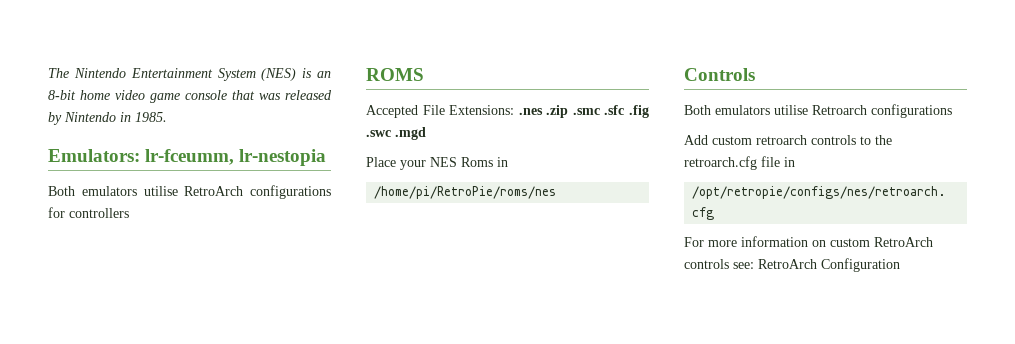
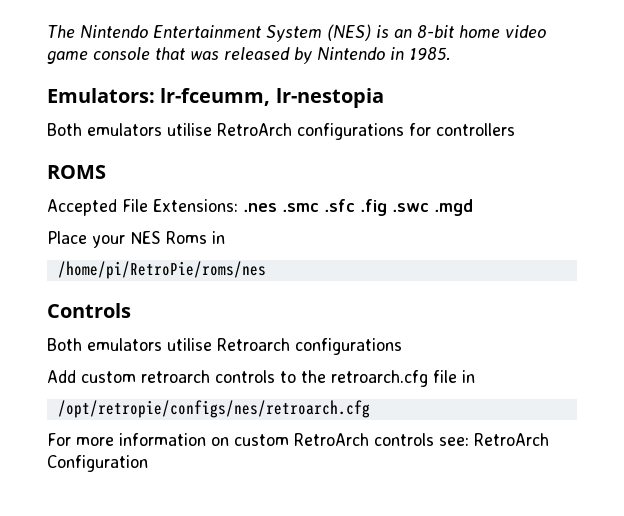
- Accepted File Extensions: .nes .zip .smc .sfc .fig .swc .mgd
+ Accepted File Extensions: .nes .smc .sfc .fig .swc .mgd

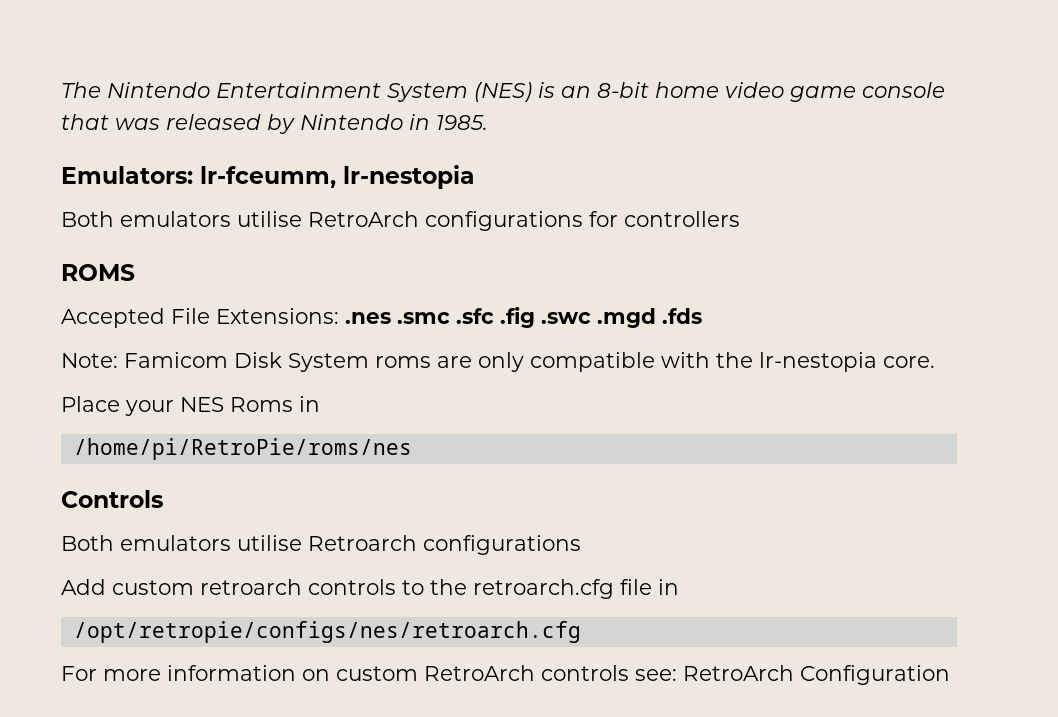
- Accepted File Extensions: .nes .smc .sfc .fig .swc .mgd
+ Accepted File Extensions: .nes .smc .sfc .fig .swc .mgd .fds
+ Note: Famicom Disk System roms are only compatible with the lr-nestopia core.

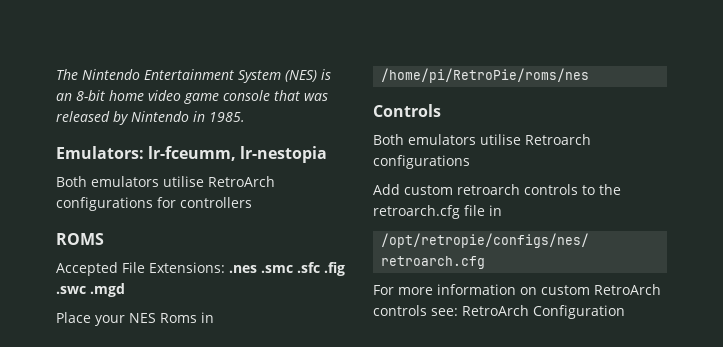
- Accepted File Extensions: .nes .smc .sfc .fig .swc .mgd .fds
- Note: Famicom Disk System roms are only compatible with the lr-nestopia core.
+ Accepted File Extensions: .nes .smc .sfc .fig .swc .mgd

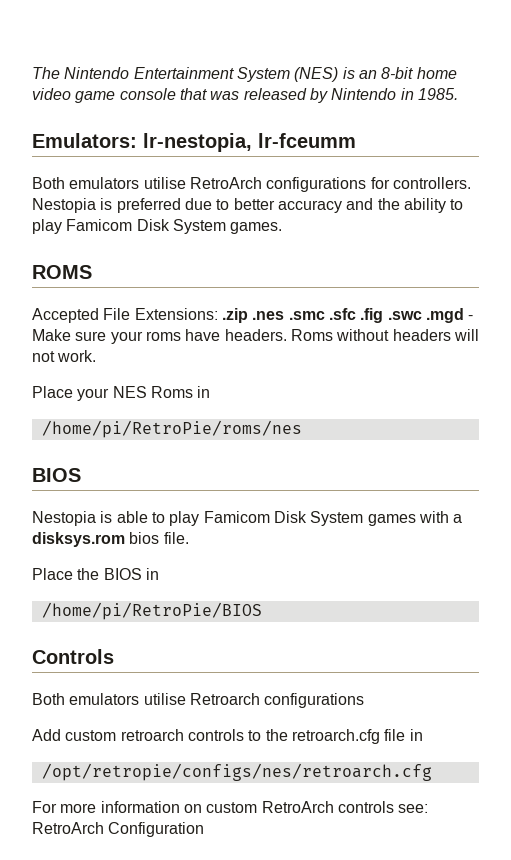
- Emulators: lr-fceumm, lr-nestopia
+ Emulators: lr-nestopia, lr-fceumm
- Both emulators utilise RetroArch configurations for controllers
+ Both emulators utilise RetroArch configurations for controllers. Nestopia is preferred due to better accuracy and the ability to play Famicom Disk System games.
- Accepted File Extensions: .nes .smc .sfc .fig .swc .mgd
+ Accepted File Extensions: .zip .nes .smc .sfc .fig .swc .mgd - Make sure your roms have headers. Roms without headers will not work.
  /home/pi/RetroPie/roms/nes
+ BIOS
+ Nestopia is able to play Famicom Disk System games with a disksys.rom bios file.
+ Place the BIOS in
+ /home/pi/RetroPie/BIOS

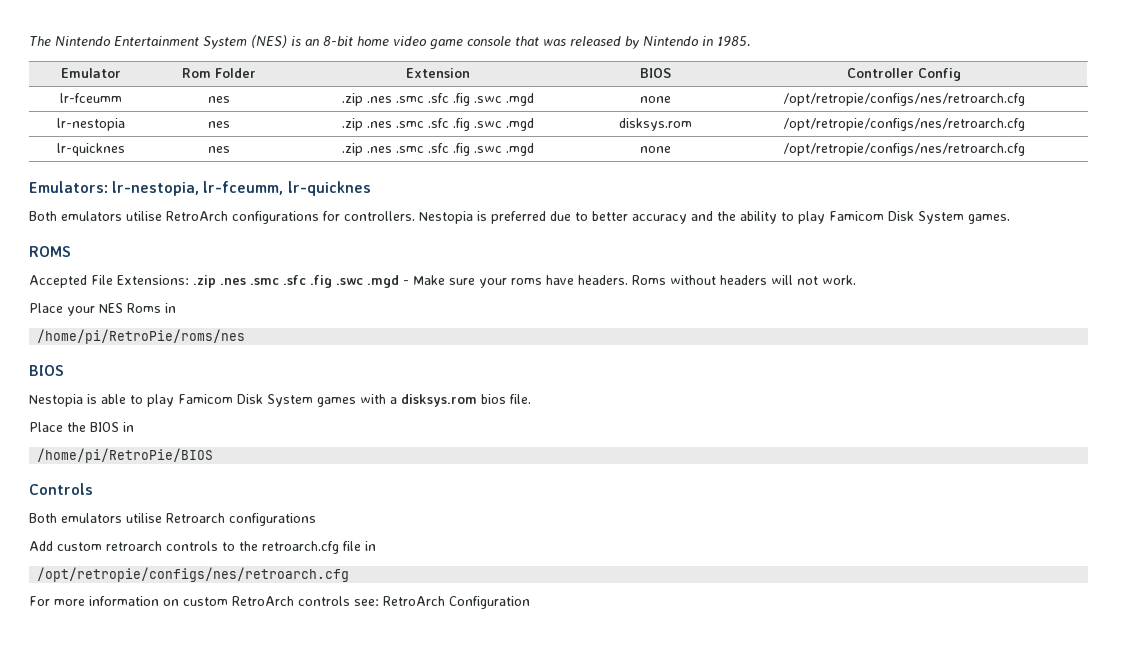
+ Emulator | Rom Folder | Extension | BIOS | Controller Config
+ lr-fceumm | nes | .zip .nes .smc .sfc .fig .swc .mgd | none | /opt/retropie/configs/nes/retroarch.cfg
+ lr-nestopia | nes | .zip .nes .smc .sfc .fig .swc .mgd | disksys.rom | /opt/retropie/configs/nes/retroarch.cfg
+ lr-quicknes | nes | .zip .nes .smc .sfc .fig .swc .mgd | none | /opt/retropie/configs/nes/retroarch.cfg
- Emulators: lr-nestopia, lr-fceumm
+ Emulators: lr-nestopia, lr-fceumm, lr-quicknes

